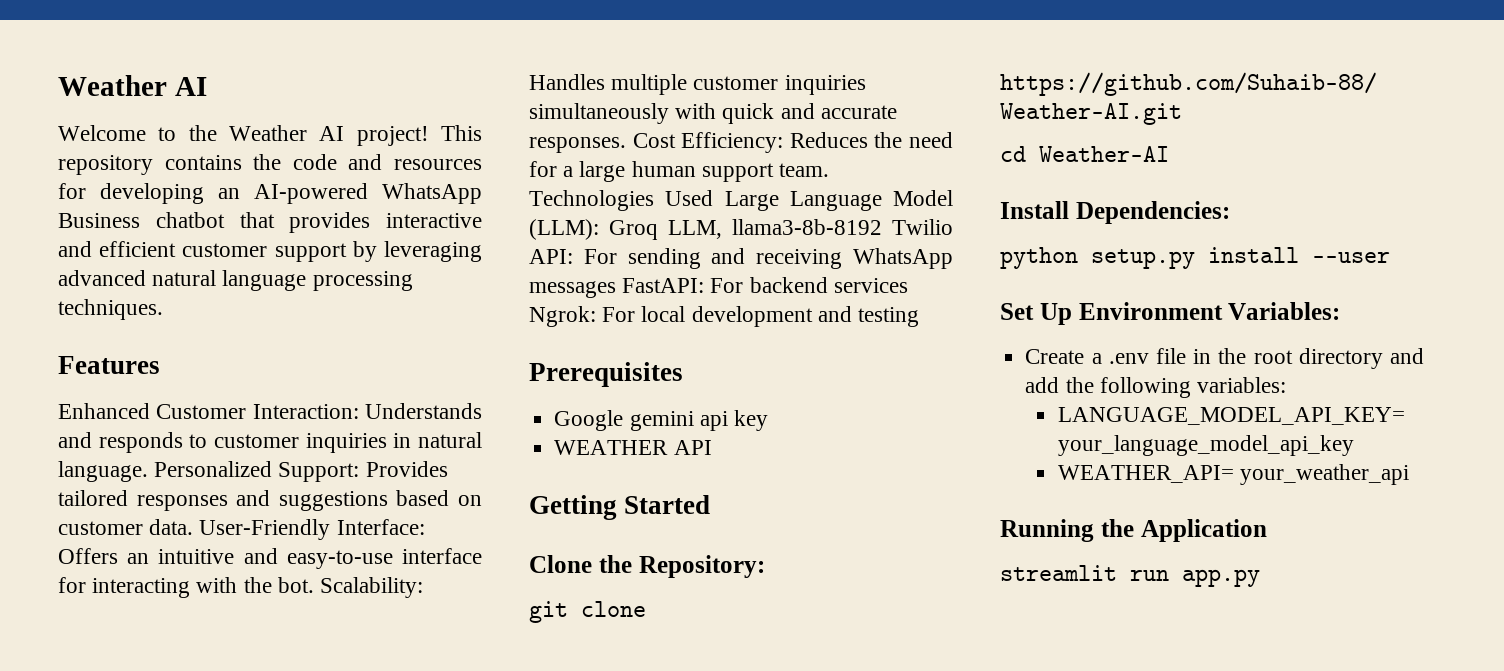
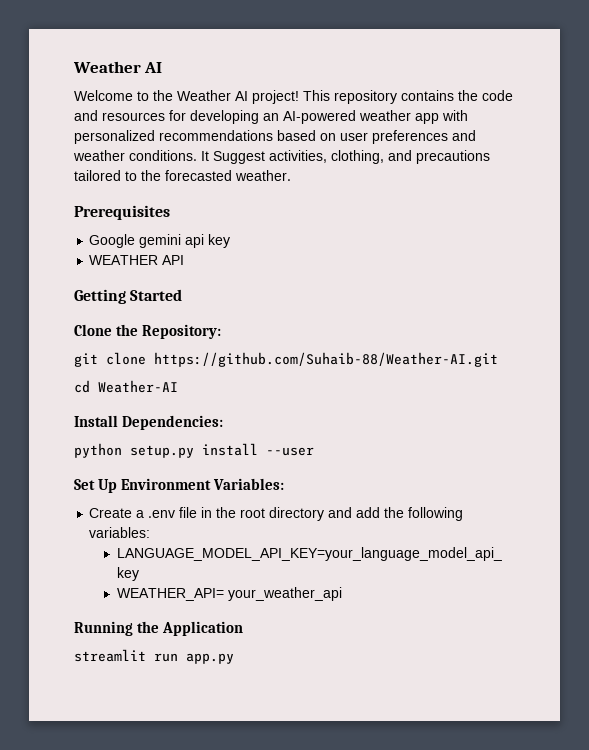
- This repository contains the code and resources for developing an AI-powered WhatsApp Business chatbot that provides interactive and efficient customer support by leveraging advanced natural language processing techniques.
- Features
- Enhanced Customer Interaction: Understands and responds to customer inquiries in natural language. Personalized Support: Provides tailored responses and suggestions based on customer data. User-Friendly Interface: Offers an intuitive and easy-to-use interface for interacting with the bot. Scalability: Handles multiple customer inquiries simultaneously with quick and accurate responses. Cost Efficiency: Reduces the need for a large human support team. Technologies Used Large Language Model (LLM): Groq LLM, llama3-8b-8192 Twilio API: For sending and receiving WhatsApp messages FastAPI: For backend services Ngrok: For local development and testing
+ This repository contains the code and resources for developing an AI-powered weather app with personalized recommendations based on user preferences and weather conditions. It Suggest activities, clothing, and precautions tailored to the forecasted weather.

